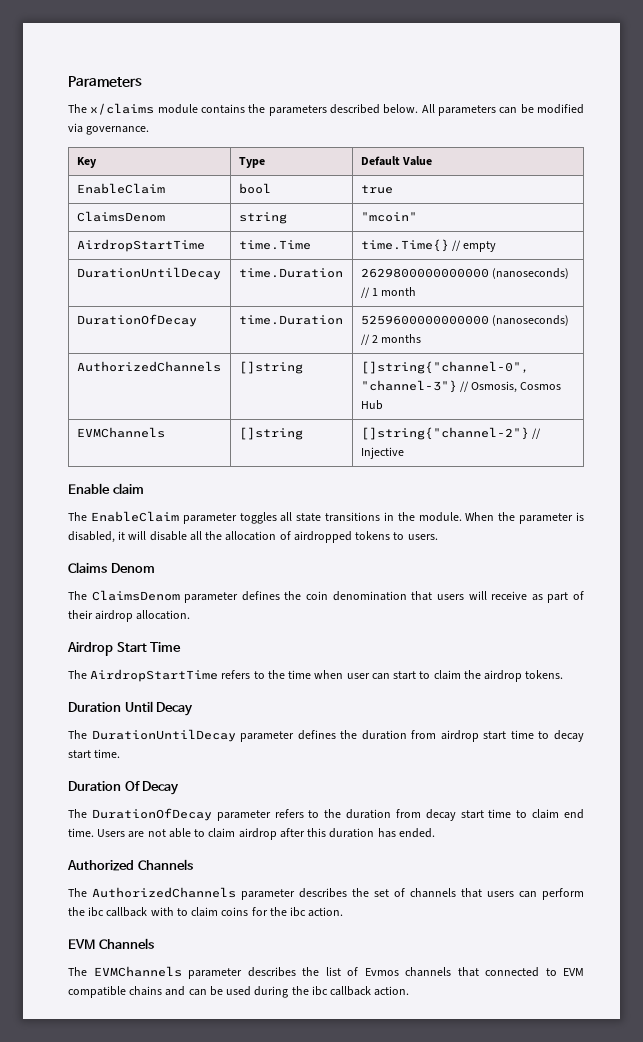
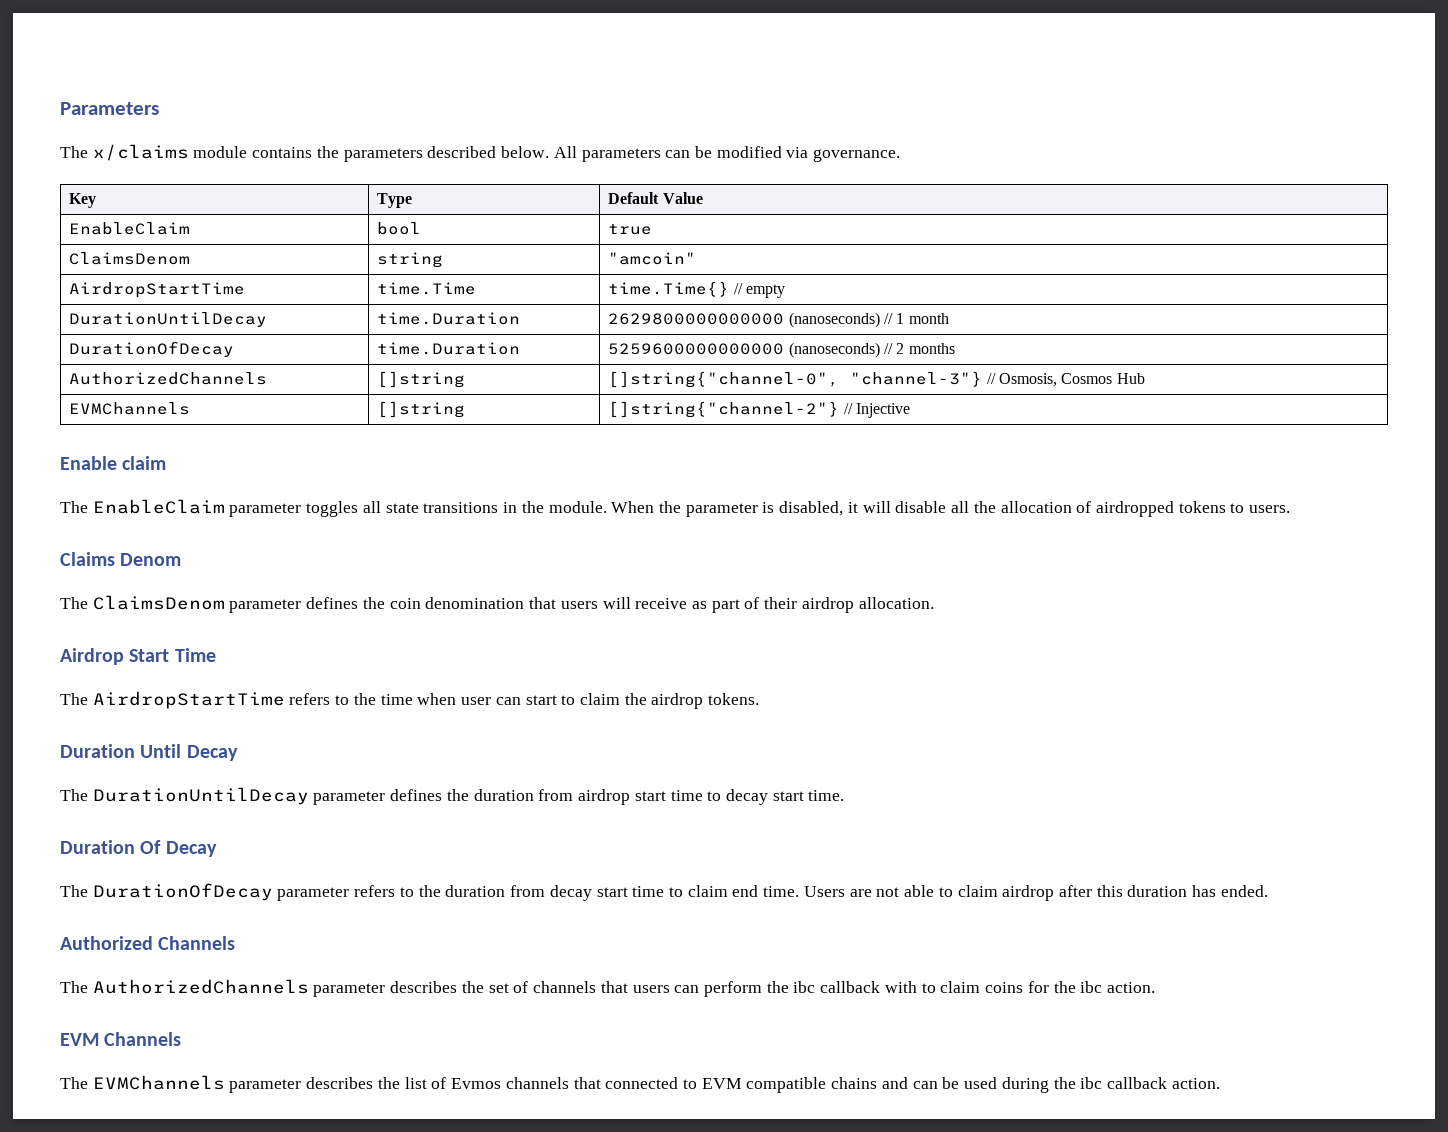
- ClaimsDenom | string | "mcoin"
+ ClaimsDenom | string | "amcoin"

